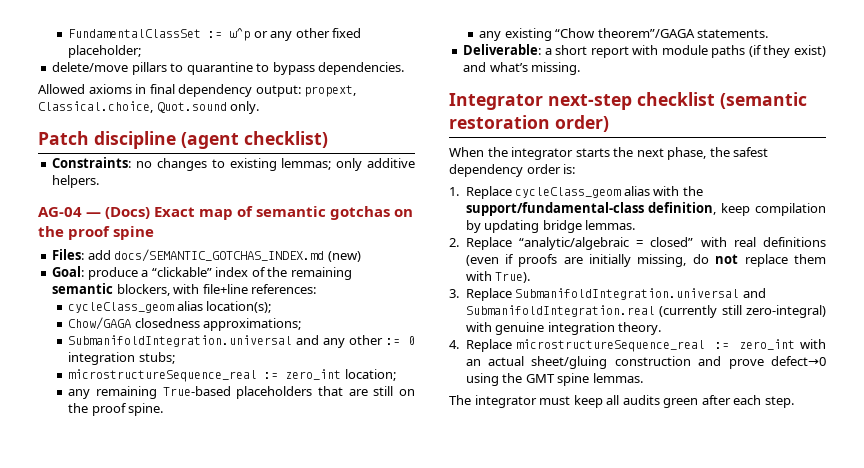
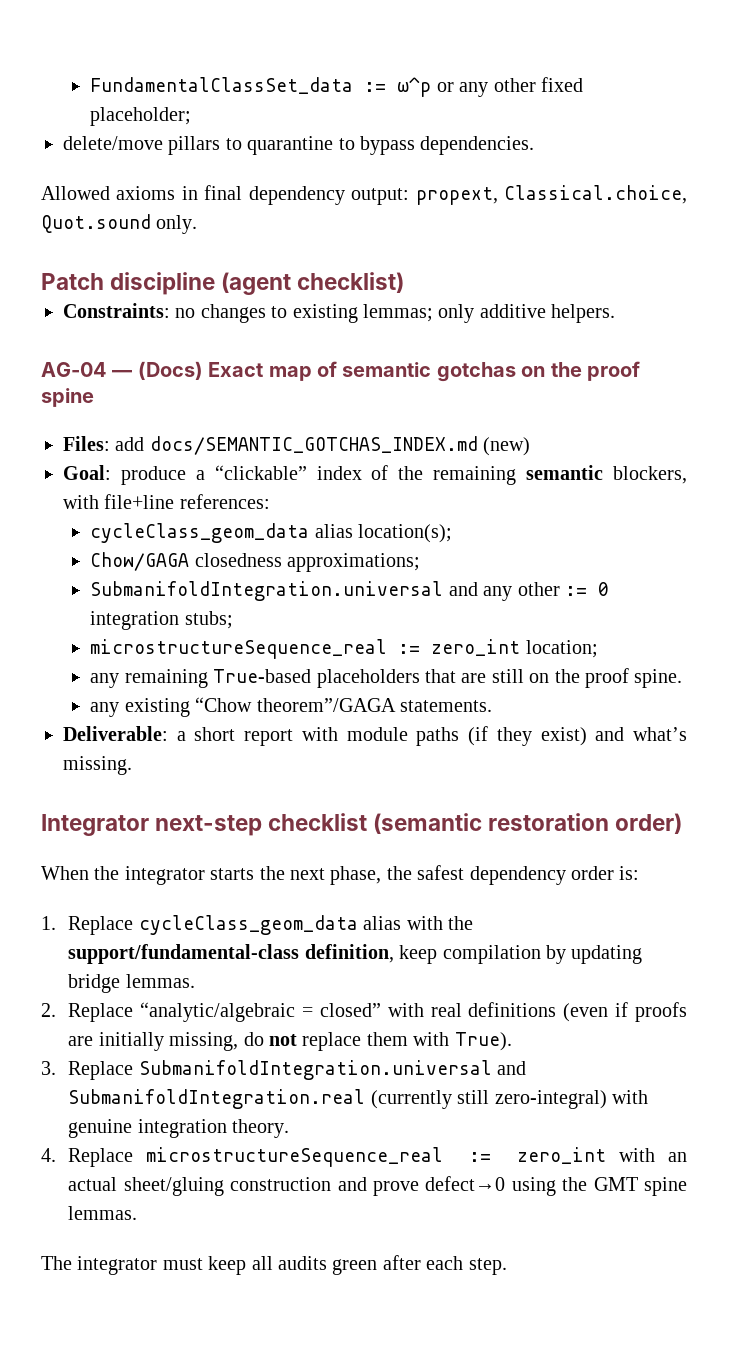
- FundamentalClassSet := ω^p or any other fixed placeholder;
+ FundamentalClassSet_data := ω^p or any other fixed placeholder;
- cycleClass_geom alias location(s);
+ cycleClass_geom_data alias location(s);
- 1. Replace cycleClass_geom alias with the support/fundamental-class definition, keep compilation by updating bridge lemmas.
+ 1. Replace cycleClass_geom_data alias with the support/fundamental-class definition, keep compilation by updating bridge lemmas.

